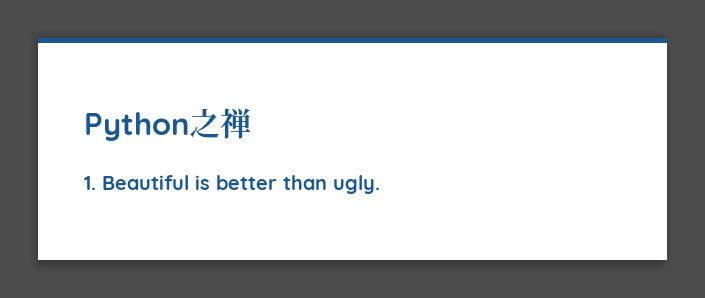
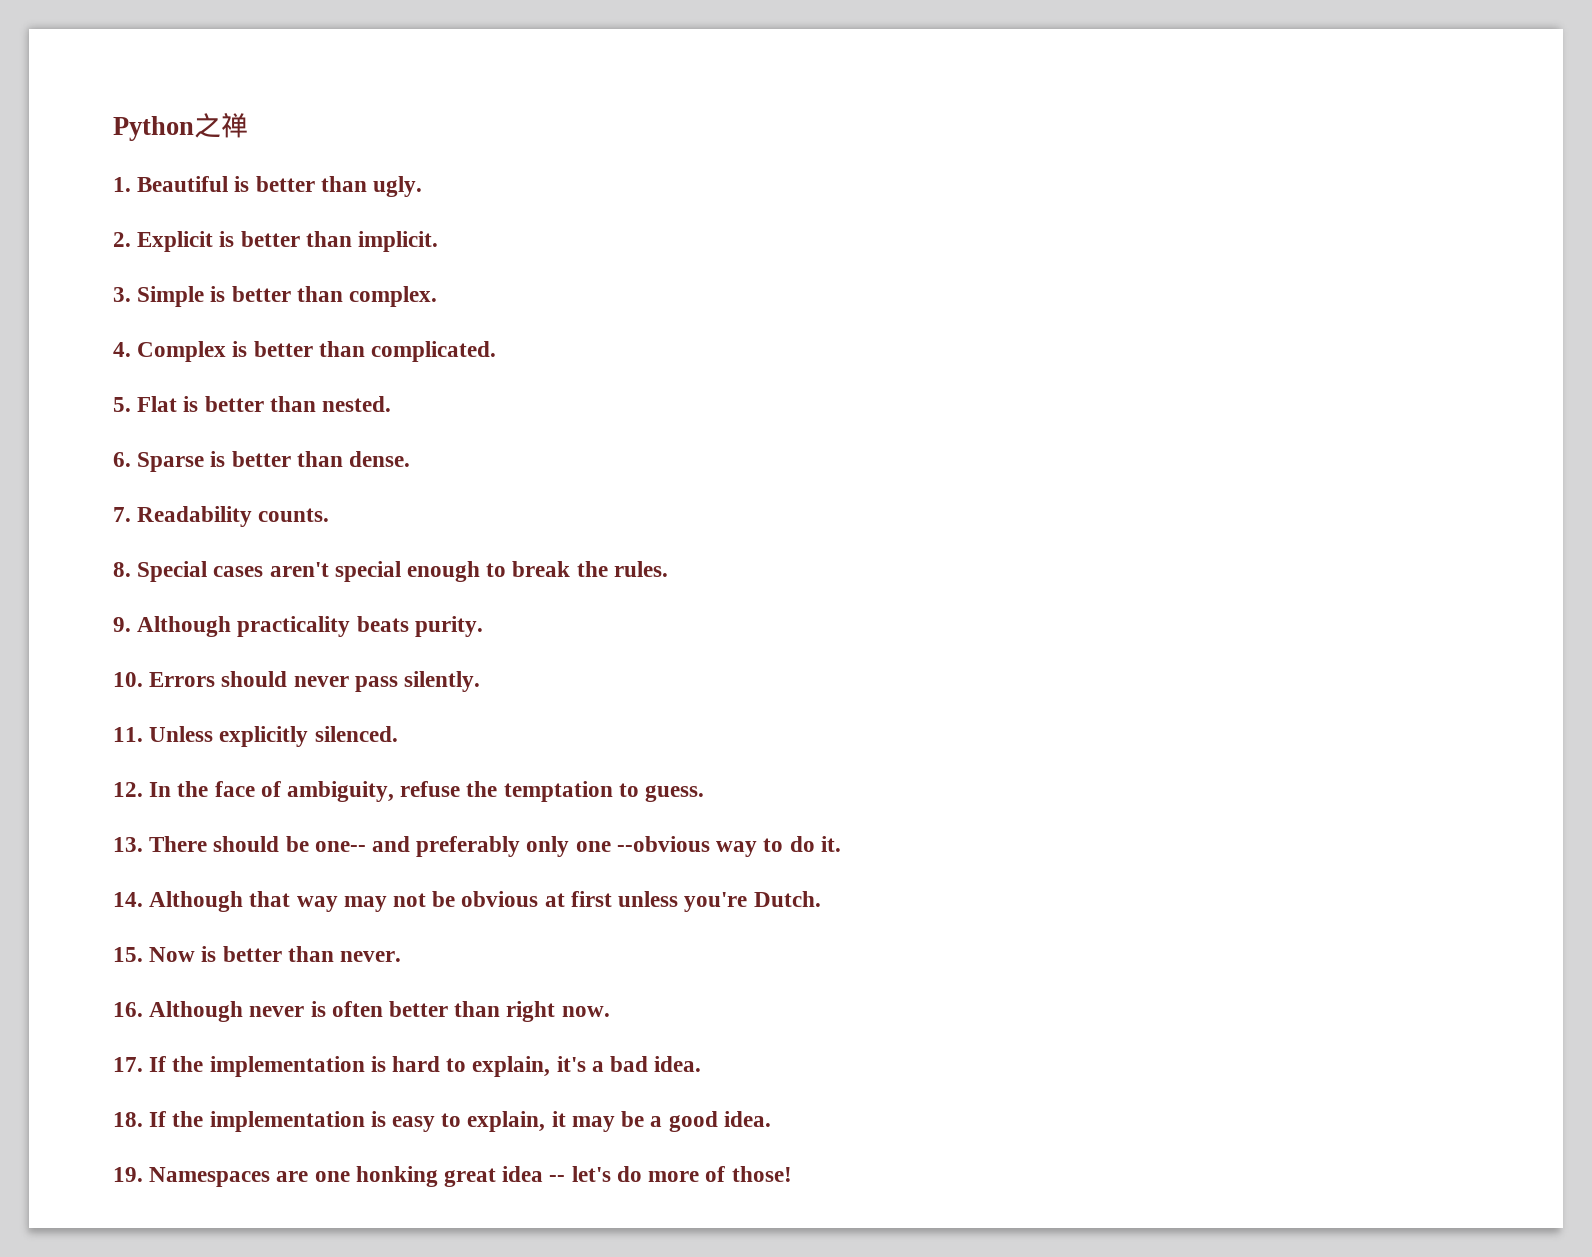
+ 2. Explicit is better than implicit.
+ 3. Simple is better than complex.
+ 4. Complex is better than complicated.
+ 5. Flat is better than nested.
+ 6. Sparse is better than dense.
+ 7. Readability counts.
+ 8. Special cases aren't special enough to break the rules.
+ 9. Although practicality beats purity.
+ 10. Errors should never pass silently.
+ 11. Unless explicitly silenced.
+ 12. In the face of ambiguity, refuse the temptation to guess.
+ 13. There should be one-- and preferably only one --obvious way to do it.
+ 14. Although that way may not be obvious at first unless you're Dutch.
+ 15. Now is better than never.
+ 16. Although never is often better than right now.
+ 17. If the implementation is hard to explain, it's a bad idea.
+ 18. If the implementation is easy to explain, it may be a good idea.
+ 19. Namespaces are one honking great idea -- let's do more of those!

